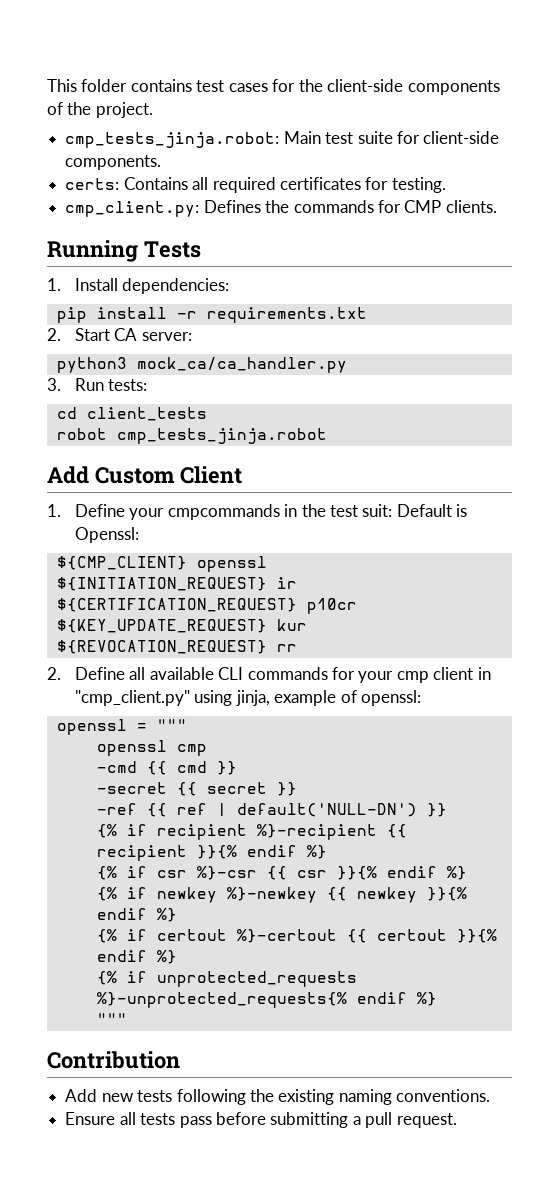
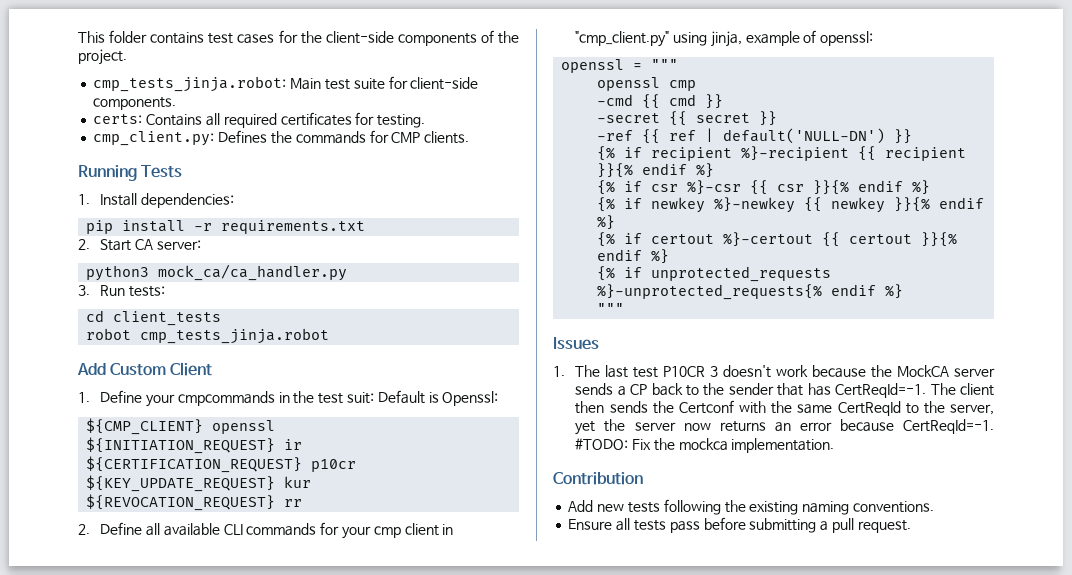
+ Issues
+ 1. The last test P10CR 3 doesn't work because the MockCA server sends a CP back to the sender that has CertReqId=-1. The client then sends the Certconf with the same CertReqId to the server, yet the server now returns an error because CertReqId=-1. #TODO: Fix the mockca implementation.

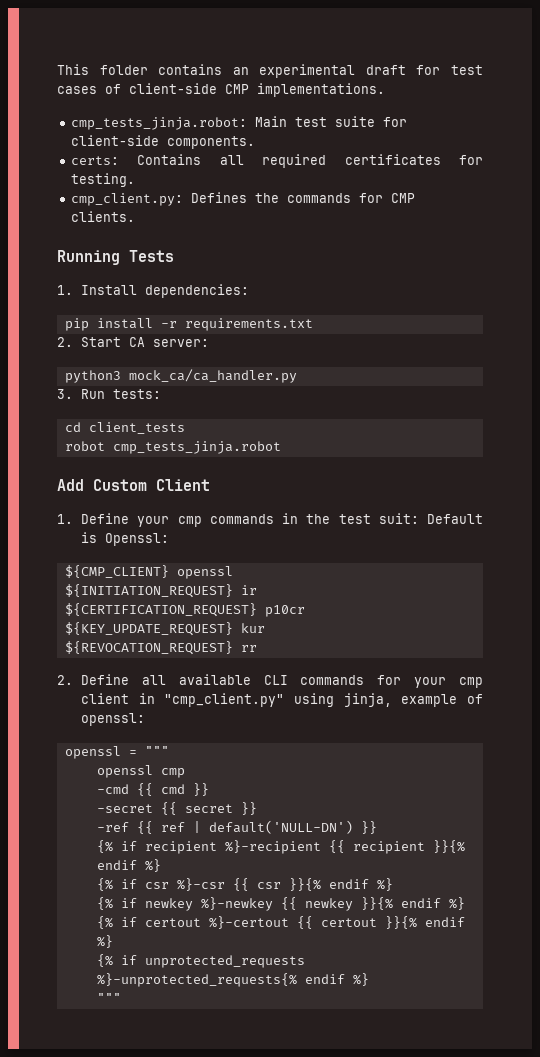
- This folder contains test cases for the client-side components of the project.
+ This folder contains an experimental draft for test cases of client-side CMP implementations.
- 1. Define your cmpcommands in the test suit: Default is Openssl:
+ 1. Define your cmp commands in the test suit: Default is Openssl:
- Issues
- 1. The last test P10CR 3 doesn't work because the MockCA server sends a CP back to the sender that has CertReqId=-1. The client then sends the Certconf with the same CertReqId to the server, yet the server now returns an error because CertReqId=-1. #TODO: Fix the mockca implementation.
- Contribution
- Add new tests following the existing naming conventions.
- Ensure all tests pass before submitting a pull request.

